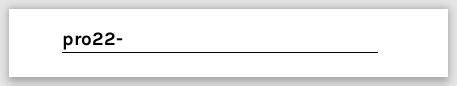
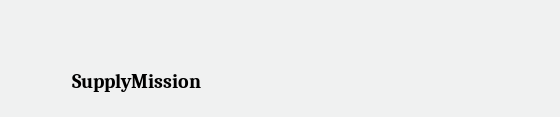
- pro22-
+ SupplyMission

